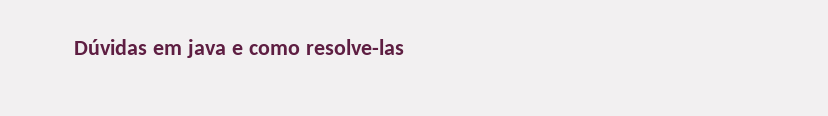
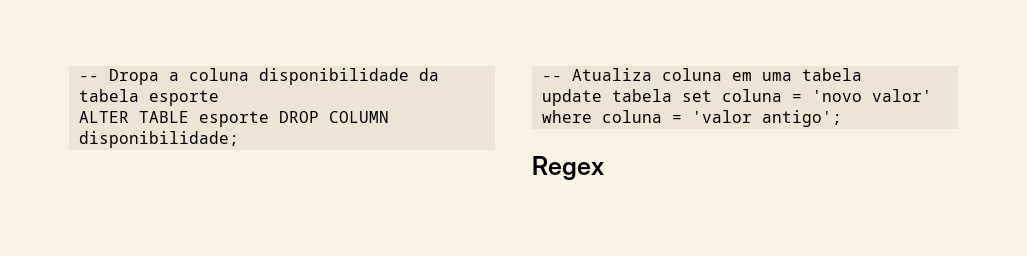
- Dúvidas em java e como resolve-las
+ -- Dropa a coluna disponibilidade da tabela esporte
+ ALTER TABLE esporte DROP COLUMN disponibilidade;
+ -- Atualiza coluna em uma tabela
+ update tabela set coluna = 'novo valor' where coluna = 'valor antigo';
+ Regex

